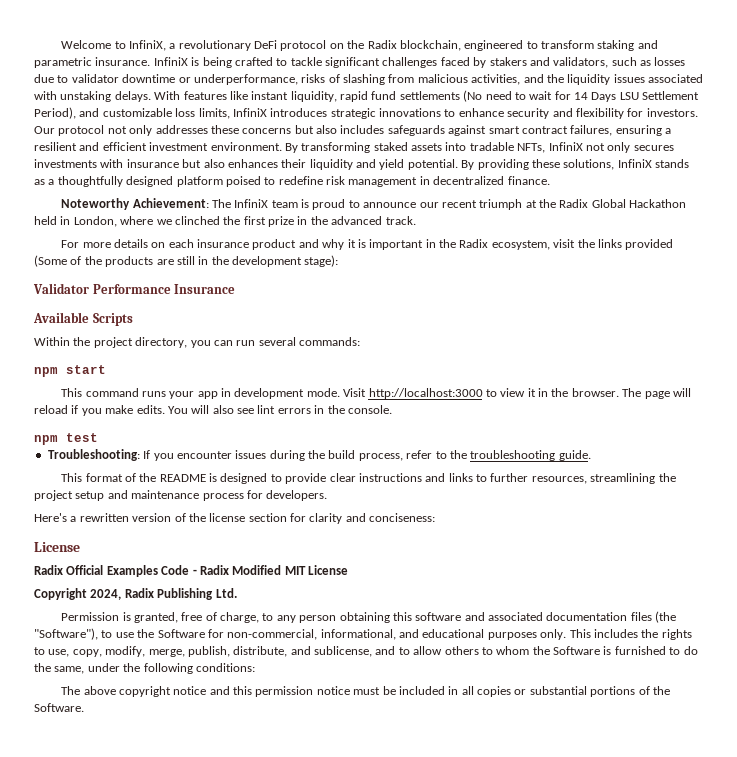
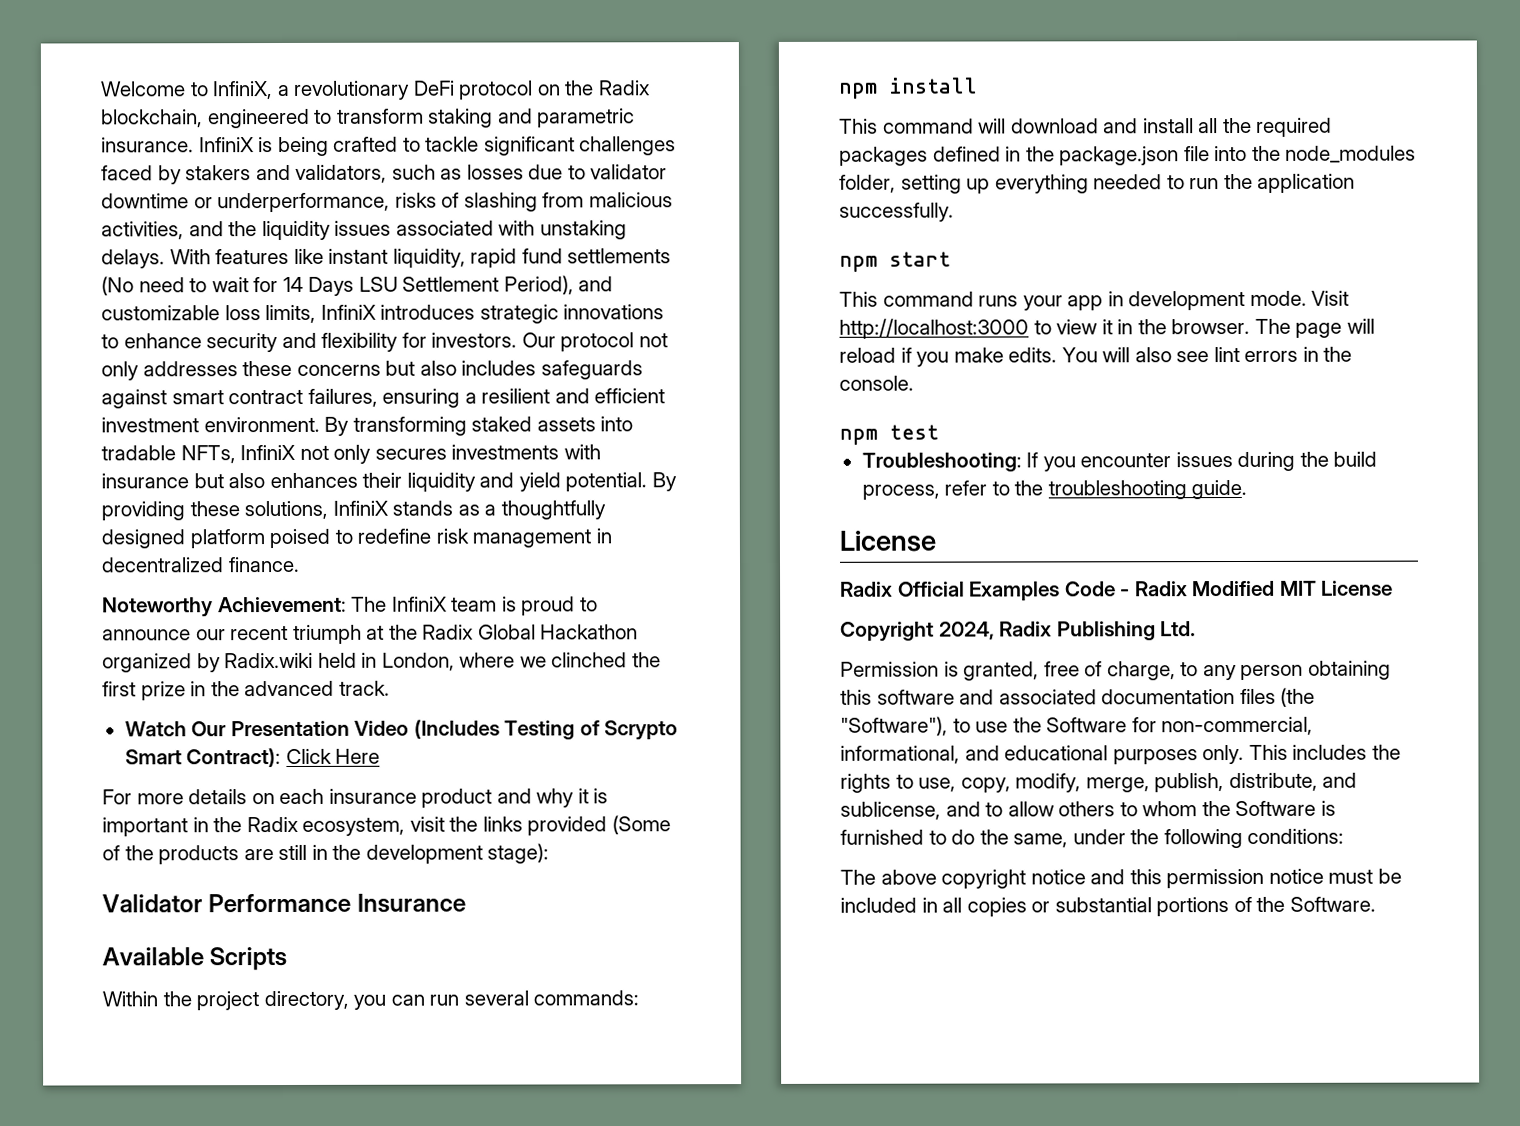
- Noteworthy Achievement: The InfiniX team is proud to announce our recent triumph at the Radix Global Hackathon held in London, where we clinched the first prize in the advanced track.
+ Noteworthy Achievement: The InfiniX team is proud to announce our recent triumph at the Radix Global Hackathon organized by Radix.wiki held in London, where we clinched the first prize in the advanced track.
+ Watch Our Presentation Video (Includes Testing of Scrypto Smart Contract): Click Here
+ npm install
+ This command will download and install all the required packages defined in the package.json file into the node_modules folder, setting up everything needed to run the application successfully.
- This format of the README is designed to provide clear instructions and links to further resources, streamlining the project setup and maintenance process for developers.
- Here's a rewritten version of the license section for clarity and conciseness:

